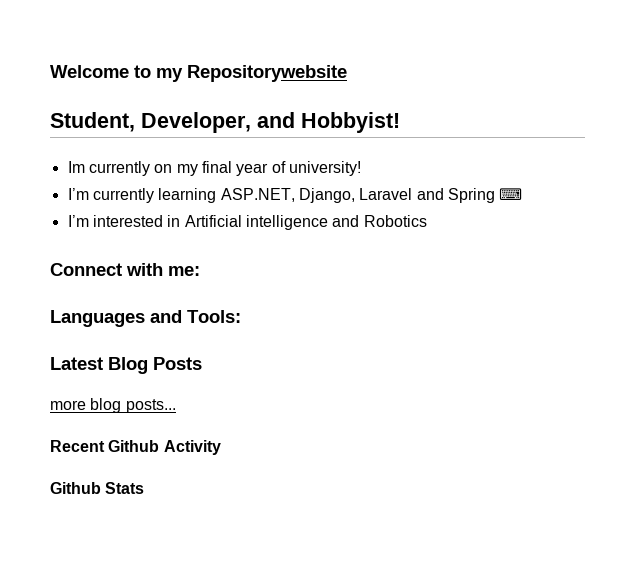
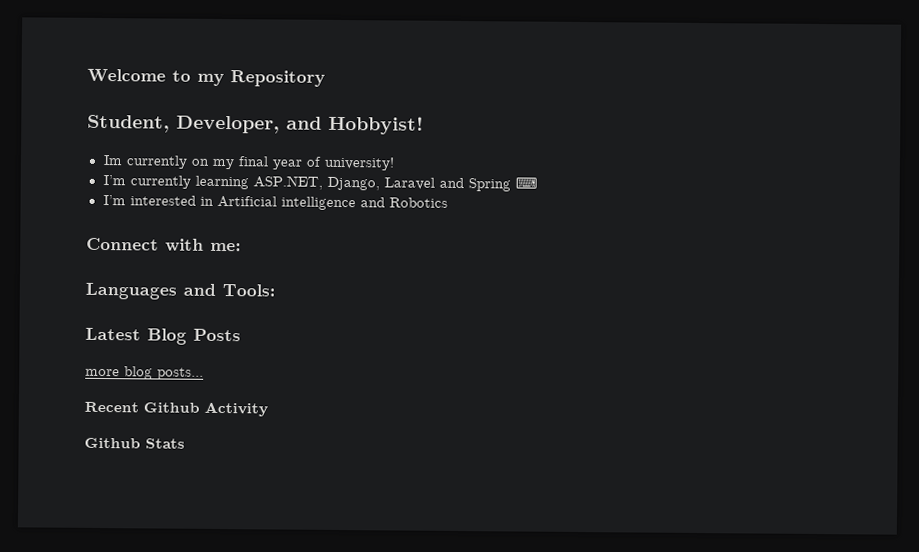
- Welcome to my Repositorywebsite
+ Welcome to my Repository

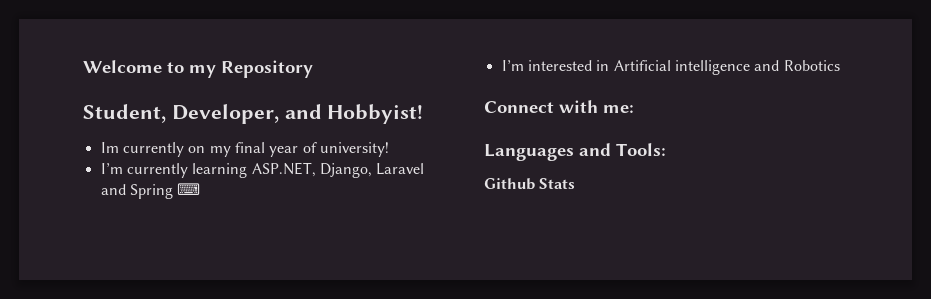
- Latest Blog Posts
- more blog posts...
- Recent Github Activity

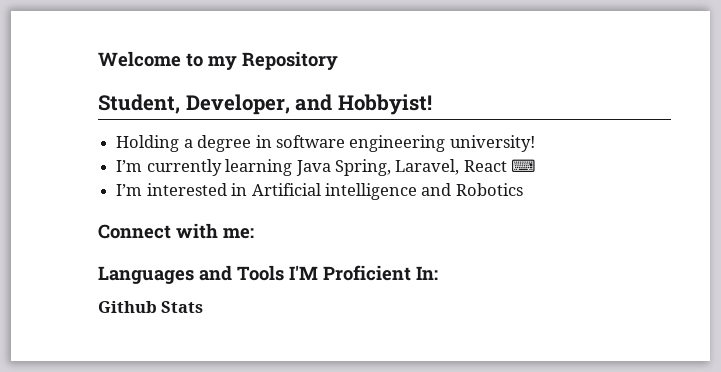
- Im currently on my final year of university!
+ Holding a degree in software engineering university!
- I’m currently learning ASP.NET, Django, Laravel and Spring ⌨
+ I’m currently learning Java Spring, Laravel, React ⌨
- Languages and Tools:
+ Languages and Tools I'M Proficient In:

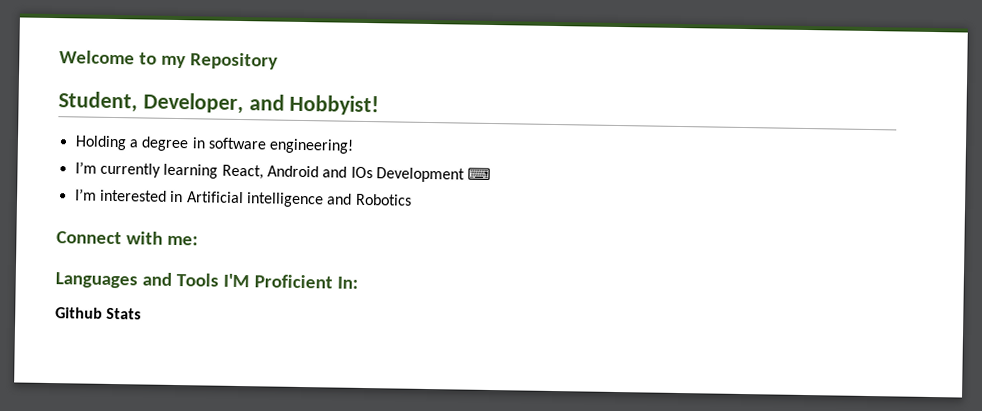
- Holding a degree in software engineering university!
+ Holding a degree in software engineering!
- I’m currently learning Java Spring, Laravel, React ⌨
+ I’m currently learning React, Android and IOs Development ⌨

